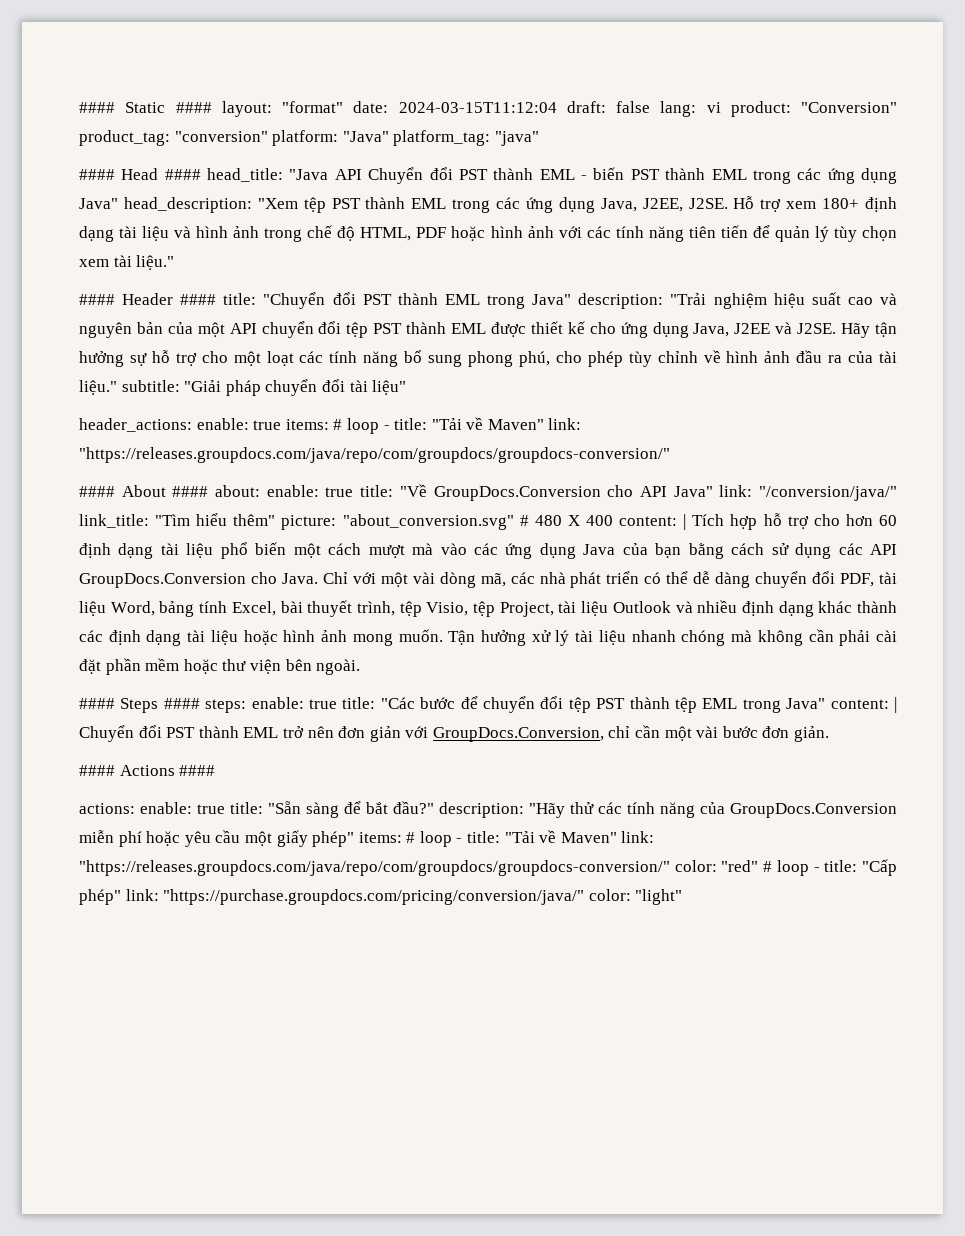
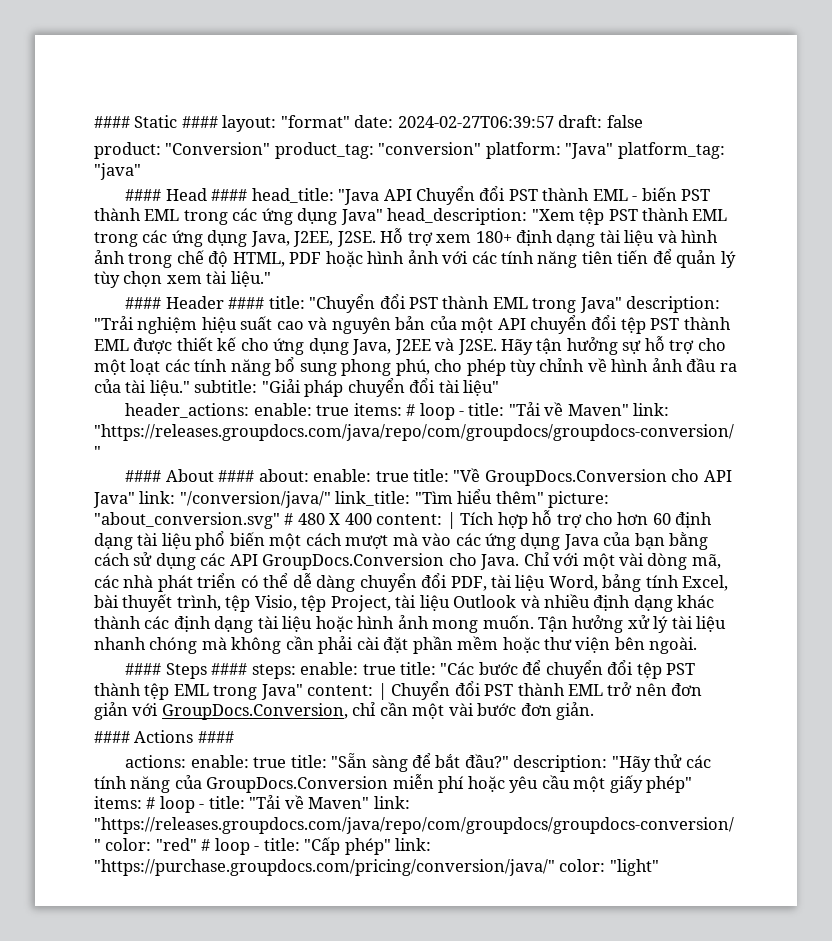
- #### Static #### layout: "format" date: 2024-03-15T11:12:04 draft: false lang: vi product: "Conversion" product_tag: "conversion" platform: "Java" platform_tag: "java"
+ #### Static #### layout: "format" date: 2024-02-27T06:39:57 draft: false
+ product: "Conversion" product_tag: "conversion" platform: "Java" platform_tag: "java"

